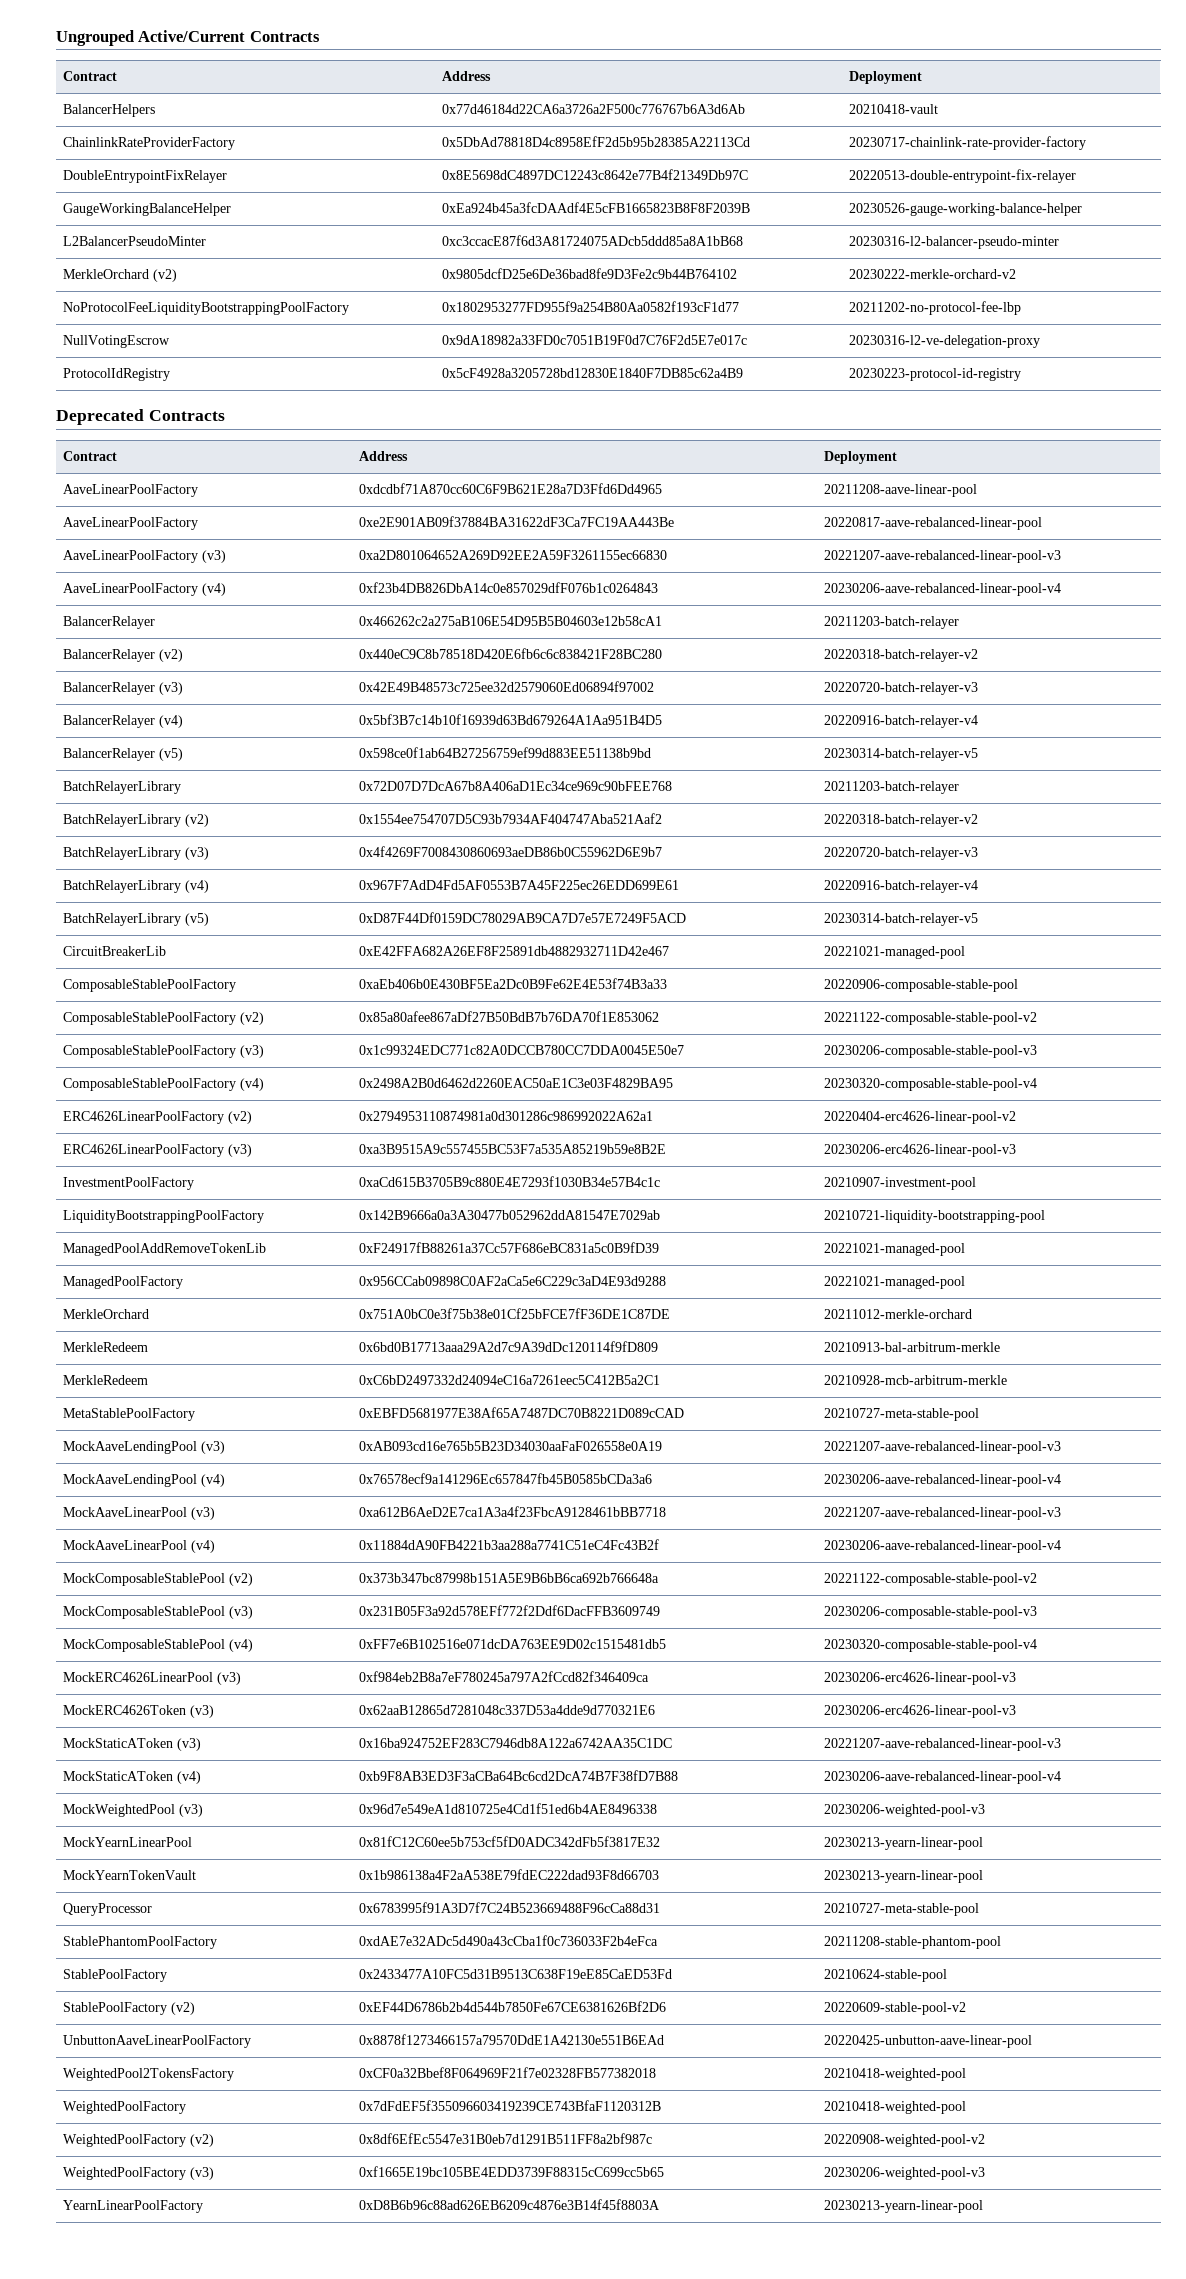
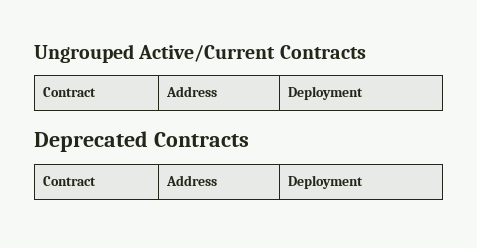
- BalancerHelpers | 0x77d46184d22CA6a3726a2F500c776767b6A3d6Ab | 20210418-vault
- ChainlinkRateProviderFactory | 0x5DbAd78818D4c8958EfF2d5b95b28385A22113Cd | 20230717-chainlink-rate-provider-factory
- DoubleEntrypointFixRelayer | 0x8E5698dC4897DC12243c8642e77B4f21349Db97C | 20220513-double-entrypoint-fix-relayer
- GaugeWorkingBalanceHelper | 0xEa924b45a3fcDAAdf4E5cFB1665823B8F8F2039B | 20230526-gauge-working-balance-helper
- L2BalancerPseudoMinter | 0xc3ccacE87f6d3A81724075ADcb5ddd85a8A1bB68 | 20230316-l2-balancer-pseudo-minter
- MerkleOrchard (v2) | 0x9805dcfD25e6De36bad8fe9D3Fe2c9b44B764102 | 20230222-merkle-orchard-v2
- NoProtocolFeeLiquidityBootstrappingPoolFactory | 0x1802953277FD955f9a254B80Aa0582f193cF1d77 | 20211202-no-protocol-fee-lbp
- NullVotingEscrow | 0x9dA18982a33FD0c7051B19F0d7C76F2d5E7e017c | 20230316-l2-ve-delegation-proxy
- ProtocolIdRegistry | 0x5cF4928a3205728bd12830E1840F7DB85c62a4B9 | 20230223-protocol-id-registry
- AaveLinearPoolFactory | 0xdcdbf71A870cc60C6F9B621E28a7D3Ffd6Dd4965 | 20211208-aave-linear-pool
- AaveLinearPoolFactory | 0xe2E901AB09f37884BA31622dF3Ca7FC19AA443Be | 20220817-aave-rebalanced-linear-pool
- AaveLinearPoolFactory (v3) | 0xa2D801064652A269D92EE2A59F3261155ec66830 | 20221207-aave-rebalanced-linear-pool-v3
- AaveLinearPoolFactory (v4) | 0xf23b4DB826DbA14c0e857029dfF076b1c0264843 | 20230206-aave-rebalanced-linear-pool-v4
- BalancerRelayer | 0x466262c2a275aB106E54D95B5B04603e12b58cA1 | 20211203-batch-relayer
- BalancerRelayer (v2) | 0x440eC9C8b78518D420E6fb6c6c838421F28BC280 | 20220318-batch-relayer-v2
- BalancerRelayer (v3) | 0x42E49B48573c725ee32d2579060Ed06894f97002 | 20220720-batch-relayer-v3
- BalancerRelayer (v4) | 0x5bf3B7c14b10f16939d63Bd679264A1Aa951B4D5 | 20220916-batch-relayer-v4
- BalancerRelayer (v5) | 0x598ce0f1ab64B27256759ef99d883EE51138b9bd | 20230314-batch-relayer-v5
- BatchRelayerLibrary | 0x72D07D7DcA67b8A406aD1Ec34ce969c90bFEE768 | 20211203-batch-relayer
- BatchRelayerLibrary (v2) | 0x1554ee754707D5C93b7934AF404747Aba521Aaf2 | 20220318-batch-relayer-v2
- BatchRelayerLibrary (v3) | 0x4f4269F7008430860693aeDB86b0C55962D6E9b7 | 20220720-batch-relayer-v3
- BatchRelayerLibrary (v4) | 0x967F7AdD4Fd5AF0553B7A45F225ec26EDD699E61 | 20220916-batch-relayer-v4
- BatchRelayerLibrary (v5) | 0xD87F44Df0159DC78029AB9CA7D7e57E7249F5ACD | 20230314-batch-relayer-v5
- CircuitBreakerLib | 0xE42FFA682A26EF8F25891db4882932711D42e467 | 20221021-managed-pool
- ComposableStablePoolFactory | 0xaEb406b0E430BF5Ea2Dc0B9Fe62E4E53f74B3a33 | 20220906-composable-stable-pool
- ComposableStablePoolFactory (v2) | 0x85a80afee867aDf27B50BdB7b76DA70f1E853062 | 20221122-composable-stable-pool-v2
- ComposableStablePoolFactory (v3) | 0x1c99324EDC771c82A0DCCB780CC7DDA0045E50e7 | 20230206-composable-stable-pool-v3
- ComposableStablePoolFactory (v4) | 0x2498A2B0d6462d2260EAC50aE1C3e03F4829BA95 | 20230320-composable-stable-pool-v4
- ERC4626LinearPoolFactory (v2) | 0x2794953110874981a0d301286c986992022A62a1 | 20220404-erc4626-linear-pool-v2
- ERC4626LinearPoolFactory (v3) | 0xa3B9515A9c557455BC53F7a535A85219b59e8B2E | 20230206-erc4626-linear-pool-v3
- InvestmentPoolFactory | 0xaCd615B3705B9c880E4E7293f1030B34e57B4c1c | 20210907-investment-pool
- LiquidityBootstrappingPoolFactory | 0x142B9666a0a3A30477b052962ddA81547E7029ab | 20210721-liquidity-bootstrapping-pool
- ManagedPoolAddRemoveTokenLib | 0xF24917fB88261a37Cc57F686eBC831a5c0B9fD39 | 20221021-managed-pool
- ManagedPoolFactory | 0x956CCab09898C0AF2aCa5e6C229c3aD4E93d9288 | 20221021-managed-pool
- MerkleOrchard | 0x751A0bC0e3f75b38e01Cf25bFCE7fF36DE1C87DE | 20211012-merkle-orchard
- MerkleRedeem | 0x6bd0B17713aaa29A2d7c9A39dDc120114f9fD809 | 20210913-bal-arbitrum-merkle
- MerkleRedeem | 0xC6bD2497332d24094eC16a7261eec5C412B5a2C1 | 20210928-mcb-arbitrum-merkle
- MetaStablePoolFactory | 0xEBFD5681977E38Af65A7487DC70B8221D089cCAD | 20210727-meta-stable-pool
- MockAaveLendingPool (v3) | 0xAB093cd16e765b5B23D34030aaFaF026558e0A19 | 20221207-aave-rebalanced-linear-pool-v3
- MockAaveLendingPool (v4) | 0x76578ecf9a141296Ec657847fb45B0585bCDa3a6 | 20230206-aave-rebalanced-linear-pool-v4
- MockAaveLinearPool (v3) | 0xa612B6AeD2E7ca1A3a4f23FbcA9128461bBB7718 | 20221207-aave-rebalanced-linear-pool-v3
- MockAaveLinearPool (v4) | 0x11884dA90FB4221b3aa288a7741C51eC4Fc43B2f | 20230206-aave-rebalanced-linear-pool-v4
- MockComposableStablePool (v2) | 0x373b347bc87998b151A5E9B6bB6ca692b766648a | 20221122-composable-stable-pool-v2
- MockComposableStablePool (v3) | 0x231B05F3a92d578EFf772f2Ddf6DacFFB3609749 | 20230206-composable-stable-pool-v3
- MockComposableStablePool (v4) | 0xFF7e6B102516e071dcDA763EE9D02c1515481db5 | 20230320-composable-stable-pool-v4
- MockERC4626LinearPool (v3) | 0xf984eb2B8a7eF780245a797A2fCcd82f346409ca | 20230206-erc4626-linear-pool-v3
- MockERC4626Token (v3) | 0x62aaB12865d7281048c337D53a4dde9d770321E6 | 20230206-erc4626-linear-pool-v3
- MockStaticAToken (v3) | 0x16ba924752EF283C7946db8A122a6742AA35C1DC | 20221207-aave-rebalanced-linear-pool-v3
- MockStaticAToken (v4) | 0xb9F8AB3ED3F3aCBa64Bc6cd2DcA74B7F38fD7B88 | 20230206-aave-rebalanced-linear-pool-v4
- MockWeightedPool (v3) | 0x96d7e549eA1d810725e4Cd1f51ed6b4AE8496338 | 20230206-weighted-pool-v3
- MockYearnLinearPool | 0x81fC12C60ee5b753cf5fD0ADC342dFb5f3817E32 | 20230213-yearn-linear-pool
- MockYearnTokenVault | 0x1b986138a4F2aA538E79fdEC222dad93F8d66703 | 20230213-yearn-linear-pool
- QueryProcessor | 0x6783995f91A3D7f7C24B523669488F96cCa88d31 | 20210727-meta-stable-pool
- StablePhantomPoolFactory | 0xdAE7e32ADc5d490a43cCba1f0c736033F2b4eFca | 20211208-stable-phantom-pool
- StablePoolFactory | 0x2433477A10FC5d31B9513C638F19eE85CaED53Fd | 20210624-stable-pool
- StablePoolFactory (v2) | 0xEF44D6786b2b4d544b7850Fe67CE6381626Bf2D6 | 20220609-stable-pool-v2
- UnbuttonAaveLinearPoolFactory | 0x8878f1273466157a79570DdE1A42130e551B6EAd | 20220425-unbutton-aave-linear-pool
- WeightedPool2TokensFactory | 0xCF0a32Bbef8F064969F21f7e02328FB577382018 | 20210418-weighted-pool
- WeightedPoolFactory | 0x7dFdEF5f355096603419239CE743BfaF1120312B | 20210418-weighted-pool
- WeightedPoolFactory (v2) | 0x8df6EfEc5547e31B0eb7d1291B511FF8a2bf987c | 20220908-weighted-pool-v2
- WeightedPoolFactory (v3) | 0xf1665E19bc105BE4EDD3739F88315cC699cc5b65 | 20230206-weighted-pool-v3
- YearnLinearPoolFactory | 0xD8B6b96c88ad626EB6209c4876e3B14f45f8803A | 20230213-yearn-linear-pool

